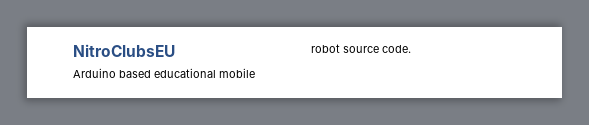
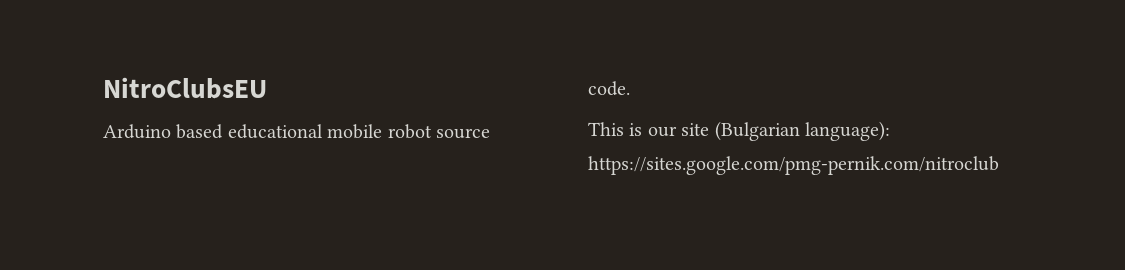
+ This is our site (Bulgarian language): https://sites.google.com/pmg-pernik.com/nitroclub

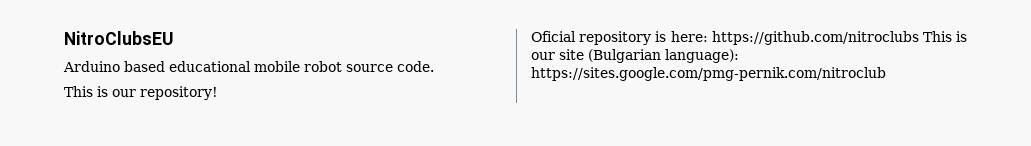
- This is our site (Bulgarian language): https://sites.google.com/pmg-pernik.com/nitroclub
+ This is our repository!
+ Oficial repository is here: https://github.com/nitroclubs This is our site (Bulgarian language): https://sites.google.com/pmg-pernik.com/nitroclub

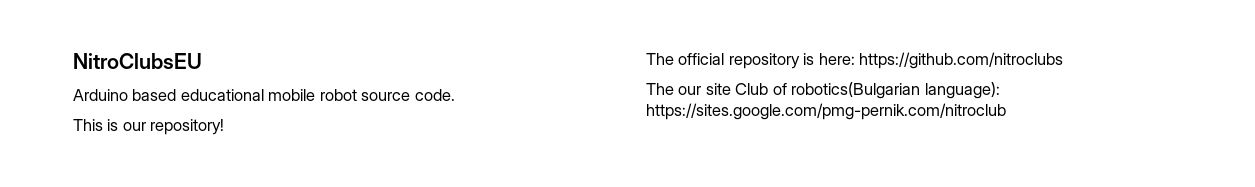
- Oficial repository is here: https://github.com/nitroclubs This is our site (Bulgarian language): https://sites.google.com/pmg-pernik.com/nitroclub
+ The official repository is here: https://github.com/nitroclubs
+ The our site Club of robotics(Bulgarian language): https://sites.google.com/pmg-pernik.com/nitroclub

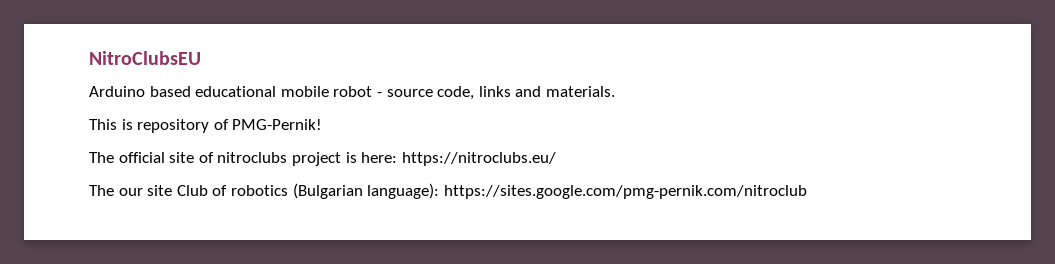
- Arduino based educational mobile robot source code.
+ Arduino based educational mobile robot - source code, links and materials.
- This is our repository!
+ This is repository of PMG-Pernik!
- The official repository is here: https://github.com/nitroclubs
+ The official site of nitroclubs project is here: https://nitroclubs.eu/
- The our site Club of robotics(Bulgarian language): https://sites.google.com/pmg-pernik.com/nitroclub
+ The our site Club of robotics (Bulgarian language): https://sites.google.com/pmg-pernik.com/nitroclub

